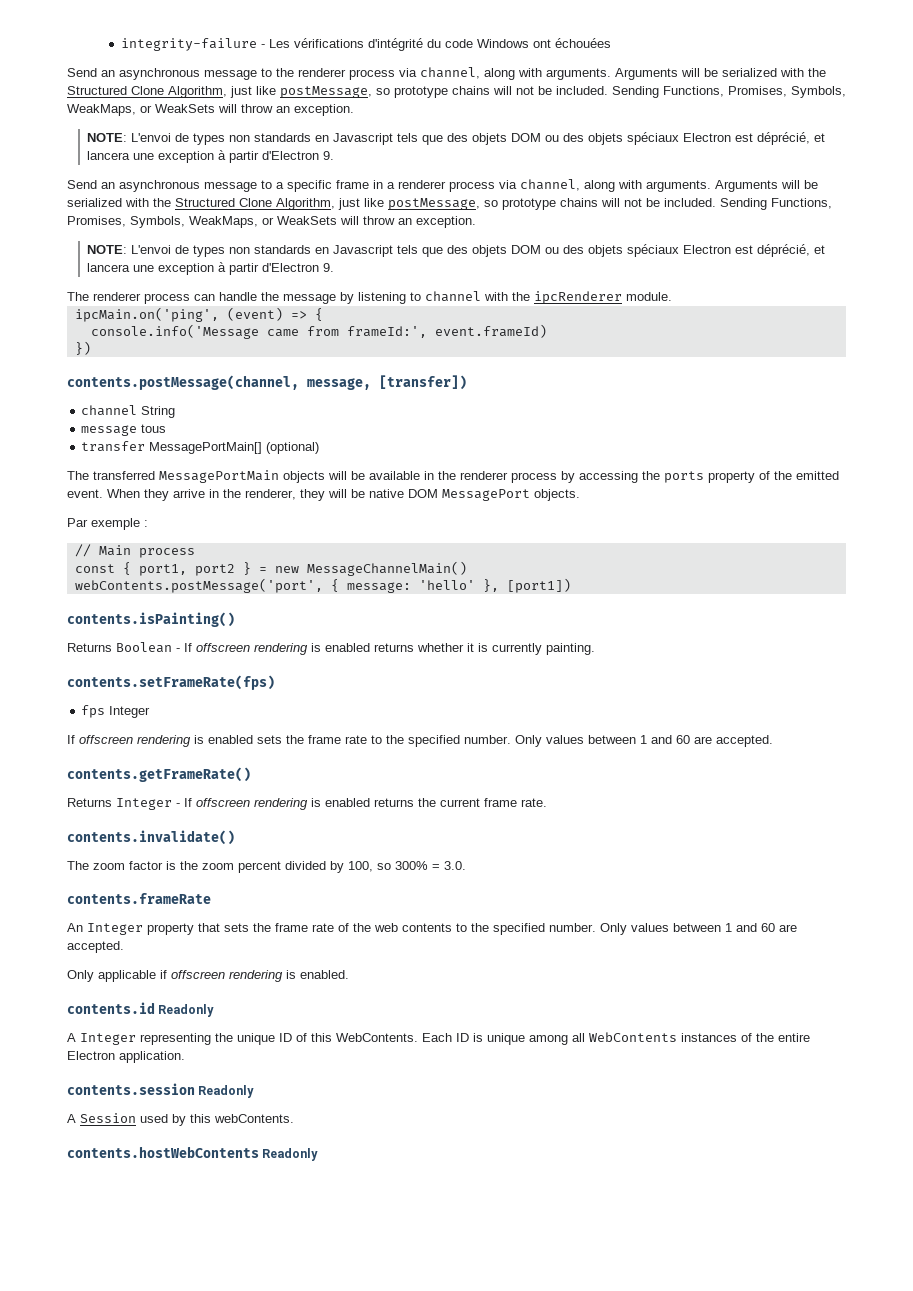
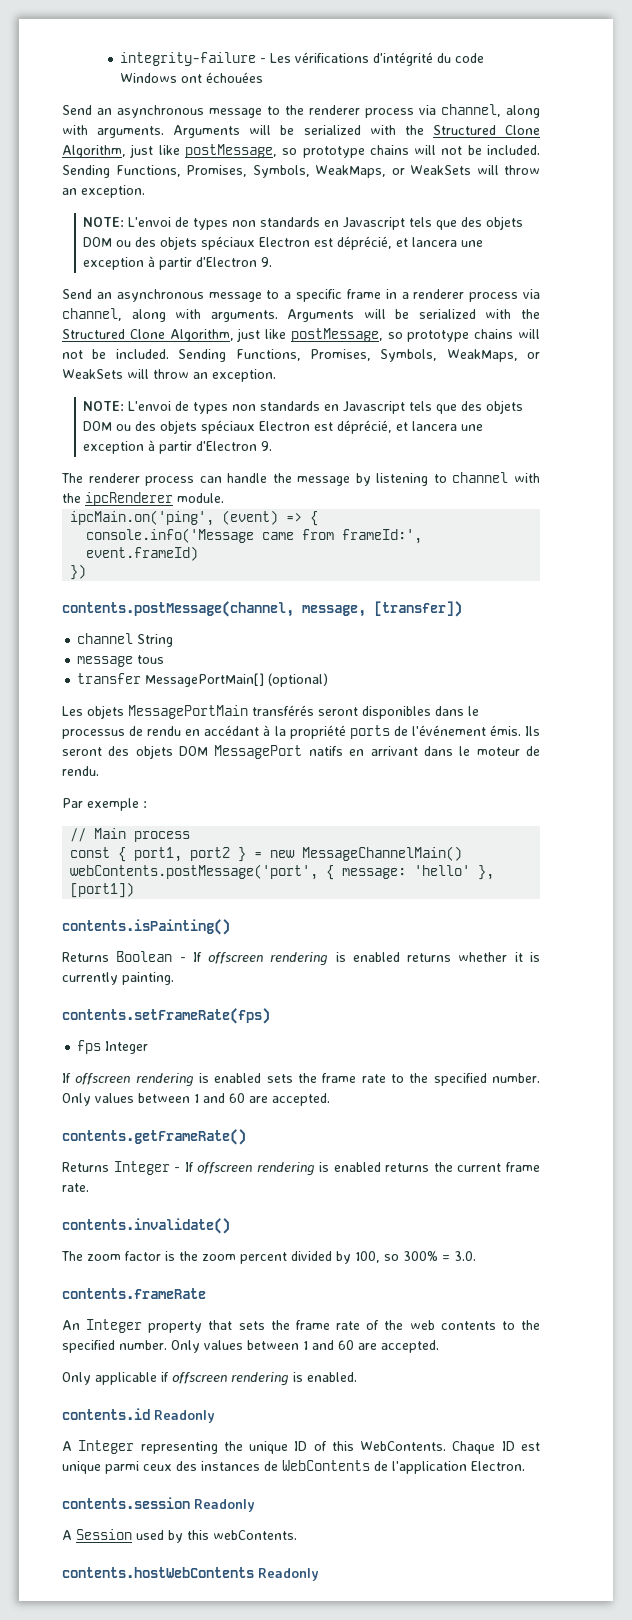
- The transferred MessagePortMain objects will be available in the renderer process by accessing the ports property of the emitted event. When they arrive in the renderer, they will be native DOM MessagePort objects.
+ Les objets MessagePortMain transférés seront disponibles dans le processus de rendu en accédant à la propriété ports de l'événement émis. Ils seront des objets DOM MessagePort natifs en arrivant dans le moteur de rendu.
- Each ID is unique among all WebContents instances of the entire Electron application.
+ Chaque ID est unique parmi ceux des instances de WebContents de l'application Electron.

